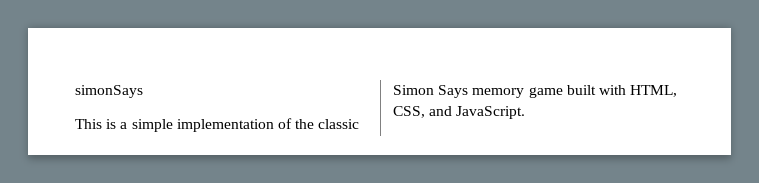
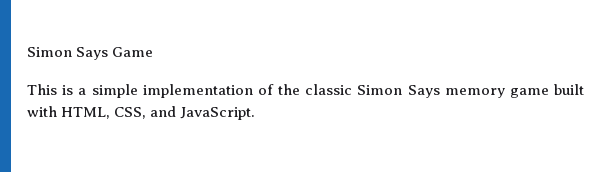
- simonSays
+ Simon Says Game

